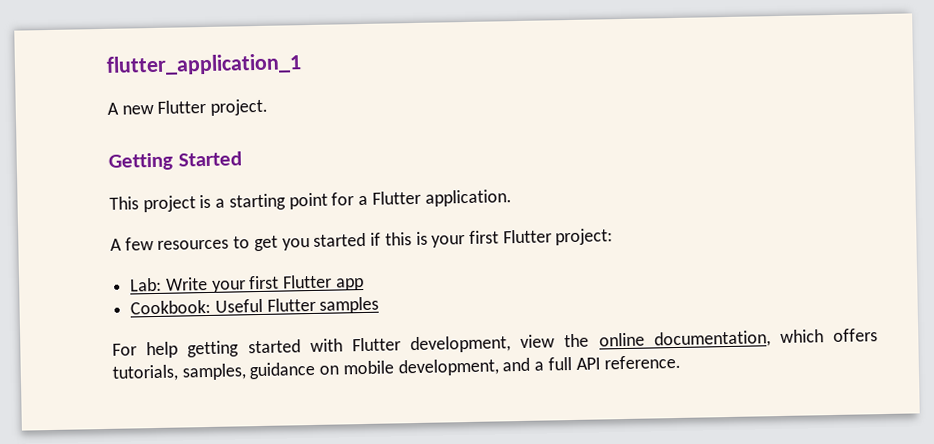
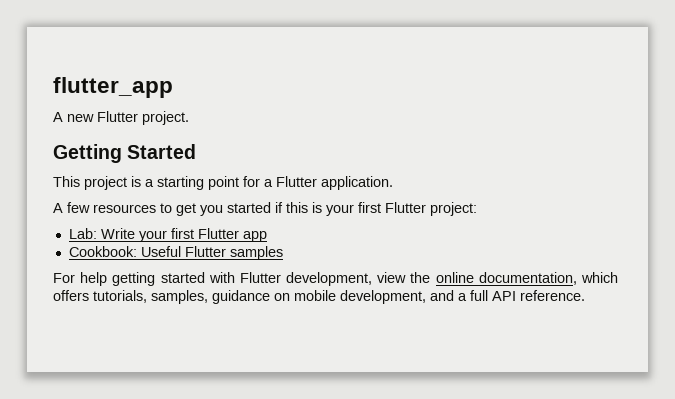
- flutter_application_1
+ flutter_app

